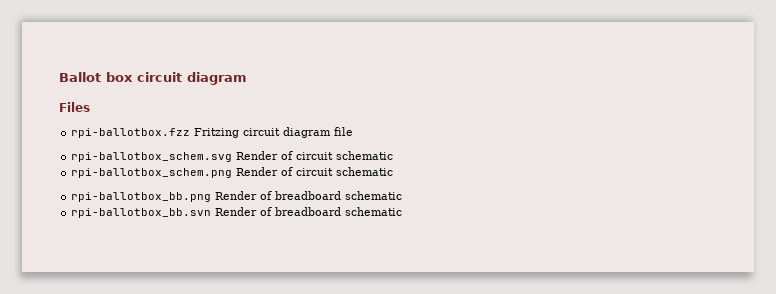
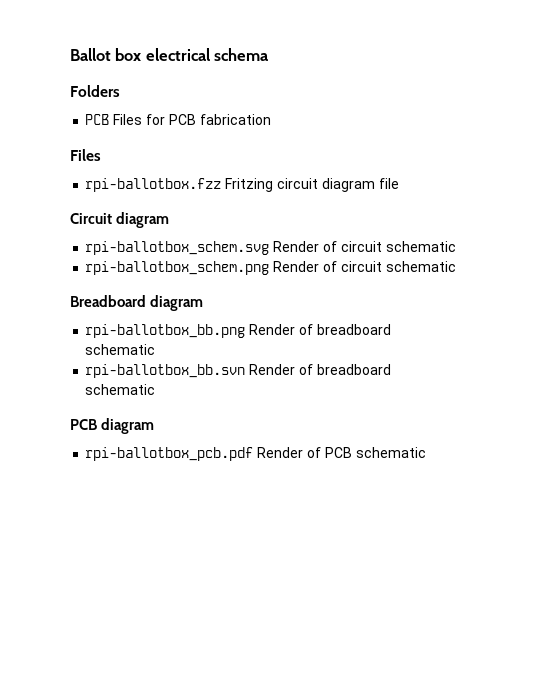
- Ballot box circuit diagram
+ Ballot box electrical schema
+ Folders
+ PCB Files for PCB fabrication
+ Circuit diagram
+ Breadboard diagram
+ PCB diagram
+ rpi-ballotbox_pcb.pdf Render of PCB schematic

